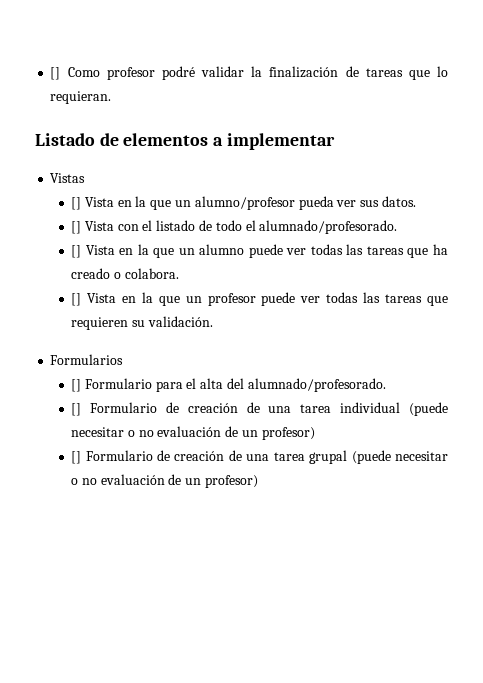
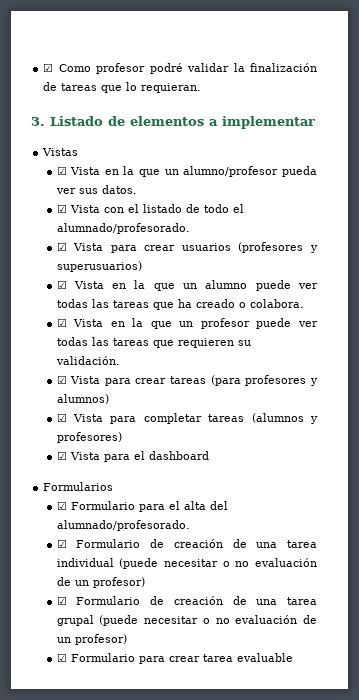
- [] Como profesor podré validar la finalización de tareas que lo requieran.
+ ☑ Como profesor podré validar la finalización de tareas que lo requieran.
- Listado de elementos a implementar
+ 3. Listado de elementos a implementar
- [] Vista en la que un alumno/profesor pueda ver sus datos.
+ ☑ Vista en la que un alumno/profesor pueda ver sus datos.
- [] Vista con el listado de todo el alumnado/profesorado.
+ ☑ Vista con el listado de todo el alumnado/profesorado.
- [] Vista en la que un alumno puede ver todas las tareas que ha creado o colabora.
+ ☑ Vista para crear usuarios (profesores y superusuarios)
+ ☑ Vista en la que un alumno puede ver todas las tareas que ha creado o colabora.
- [] Vista en la que un profesor puede ver todas las tareas que requieren su validación.
+ ☑ Vista en la que un profesor puede ver todas las tareas que requieren su validación.
+ ☑ Vista para crear tareas (para profesores y alumnos)
+ ☑ Vista para completar tareas (alumnos y profesores)
+ ☑ Vista para el dashboard
- [] Formulario para el alta del alumnado/profesorado.
+ ☑ Formulario para el alta del alumnado/profesorado.
- [] Formulario de creación de una tarea individual (puede necesitar o no evaluación de un profesor)
+ ☑ Formulario de creación de una tarea individual (puede necesitar o no evaluación de un profesor)
- [] Formulario de creación de una tarea grupal (puede necesitar o no evaluación de un profesor)
+ ☑ Formulario de creación de una tarea grupal (puede necesitar o no evaluación de un profesor)
+ ☑ Formulario para crear tarea evaluable

